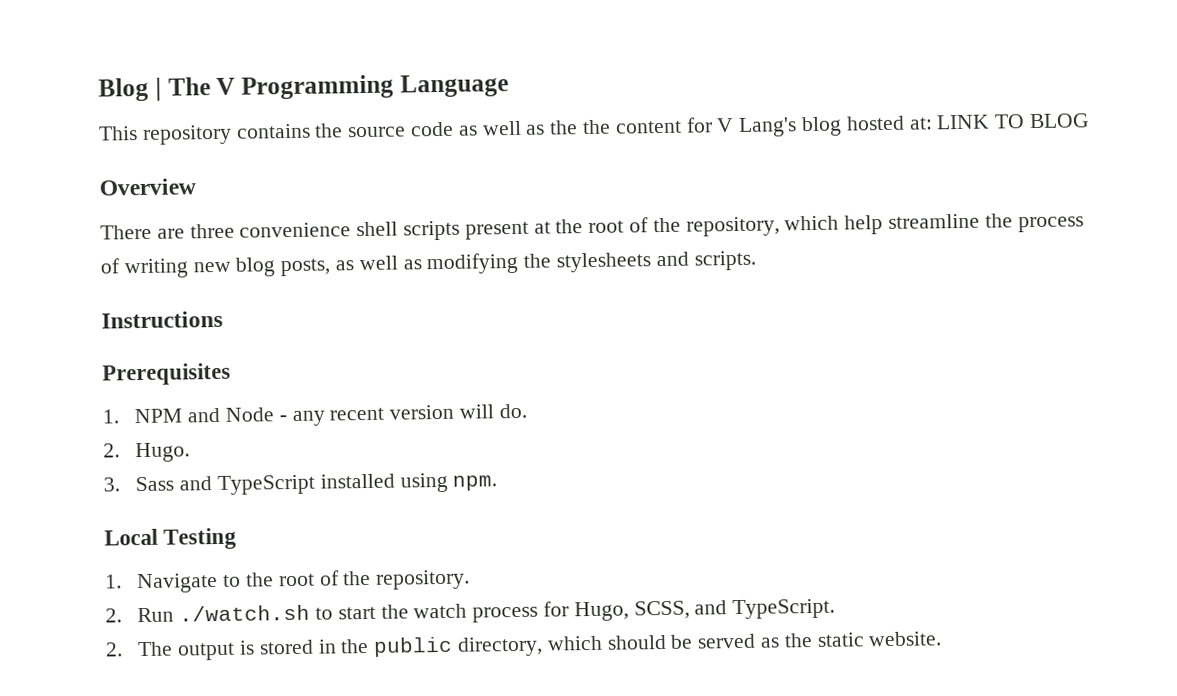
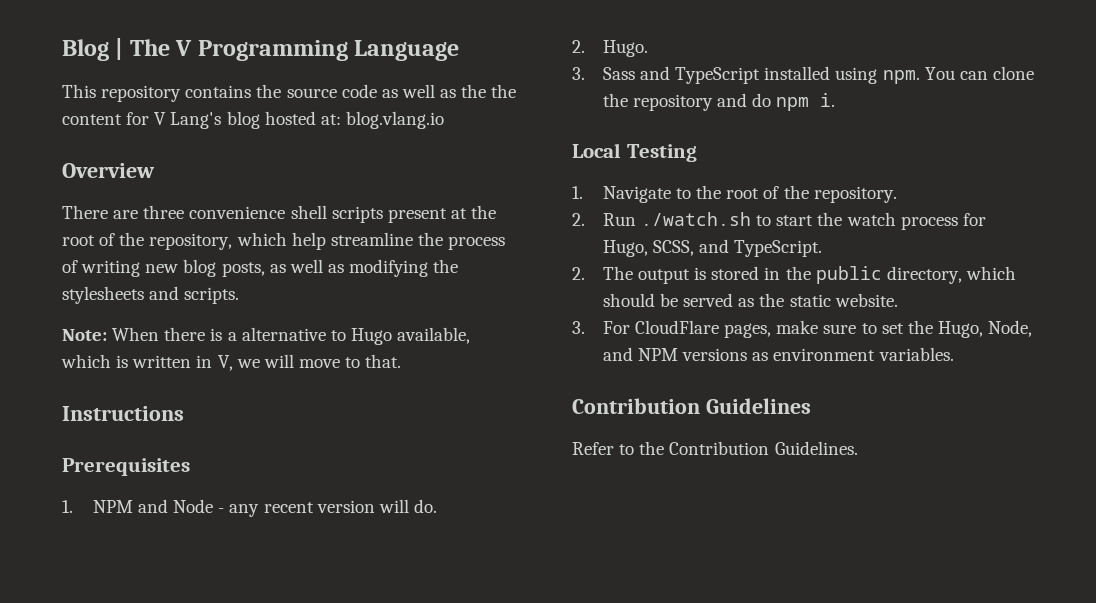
- This repository contains the source code as well as the the content for V Lang's blog hosted at: LINK TO BLOG
+ This repository contains the source code as well as the the content for V Lang's blog hosted at: blog.vlang.io
+ Note: When there is a alternative to Hugo available, which is written in V, we will move to that.
+ You can clone the repository and do npm i.
+ 3. For CloudFlare pages, make sure to set the Hugo, Node, and NPM versions as environment variables.
+ Contribution Guidelines
+ Refer to the Contribution Guidelines.

